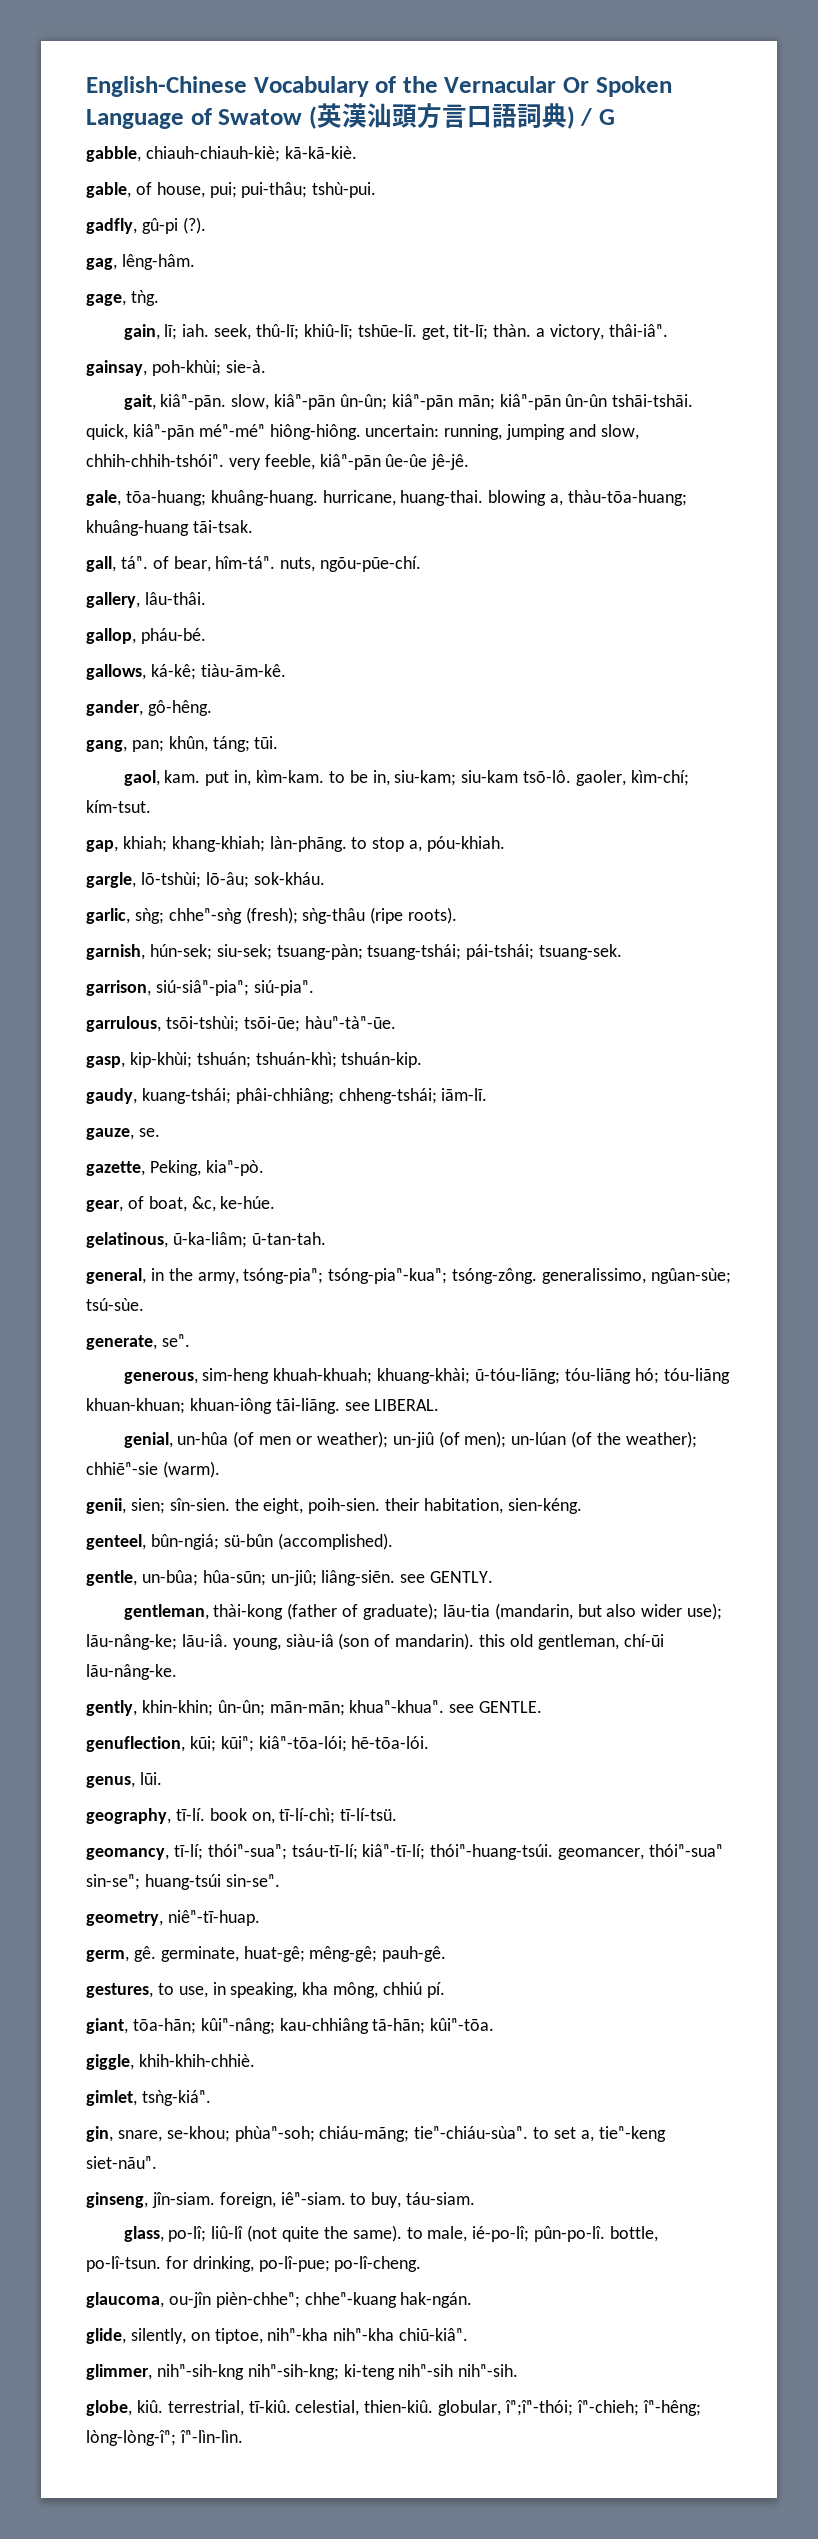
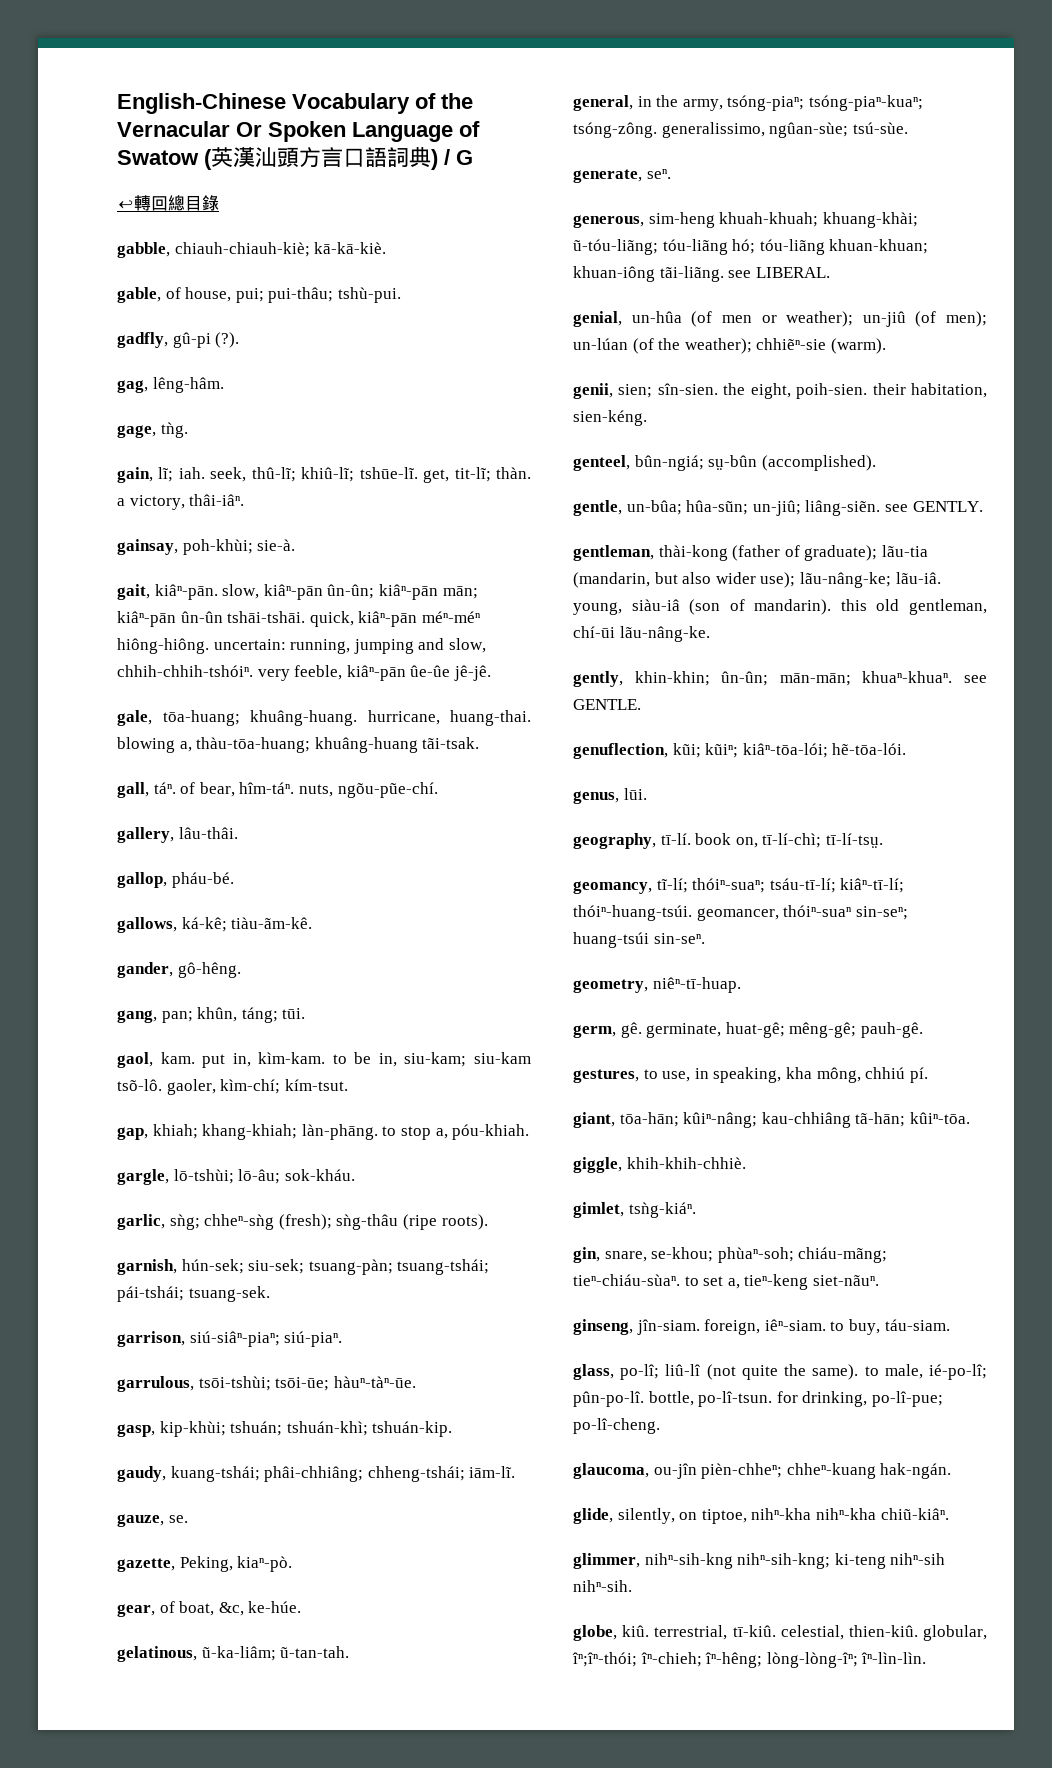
+ ↩轉回總目錄

